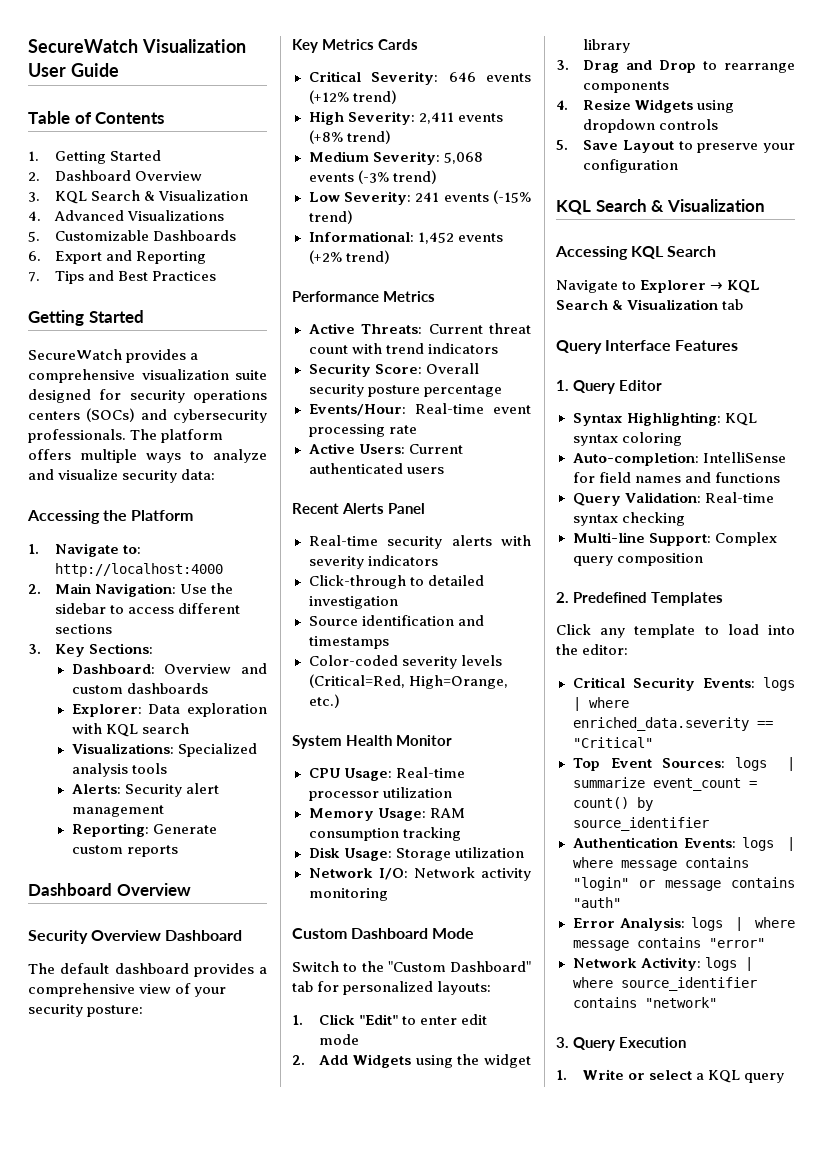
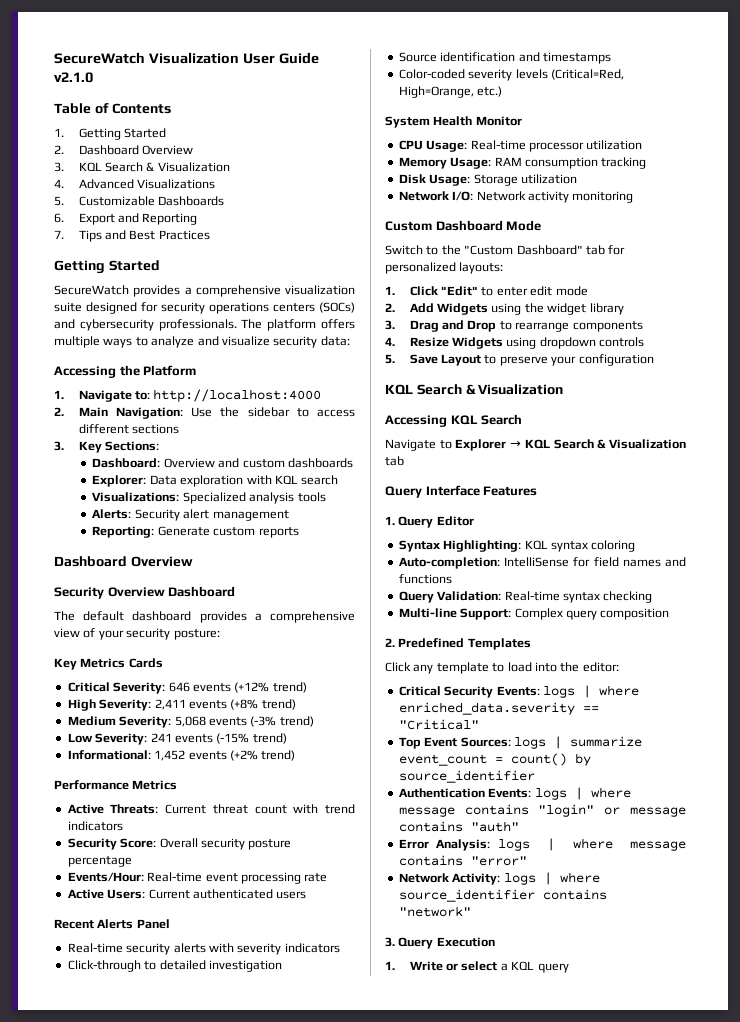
- SecureWatch Visualization User Guide
+ SecureWatch Visualization User Guide v2.1.0

